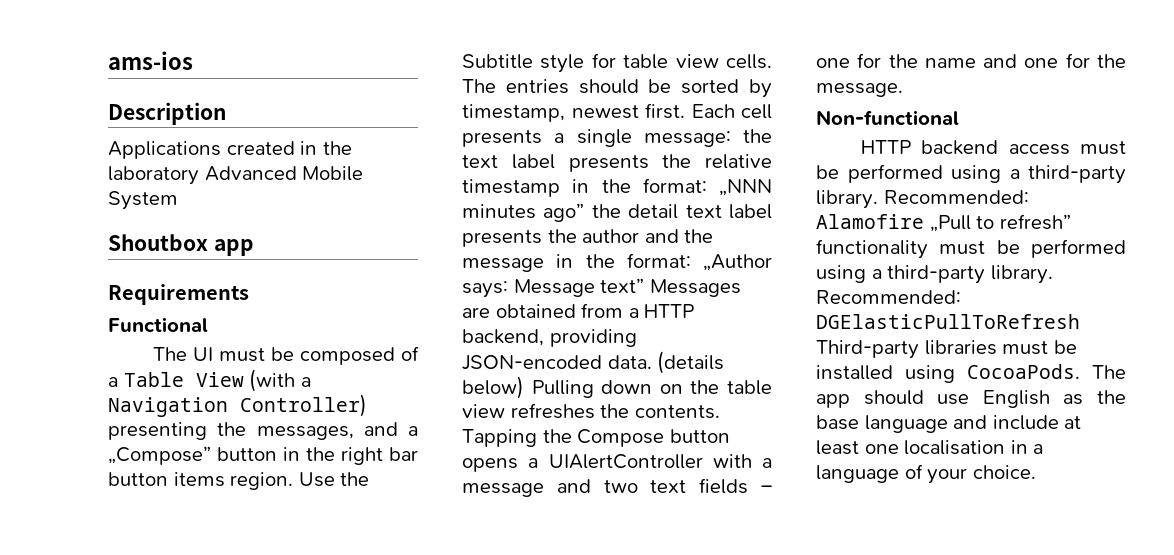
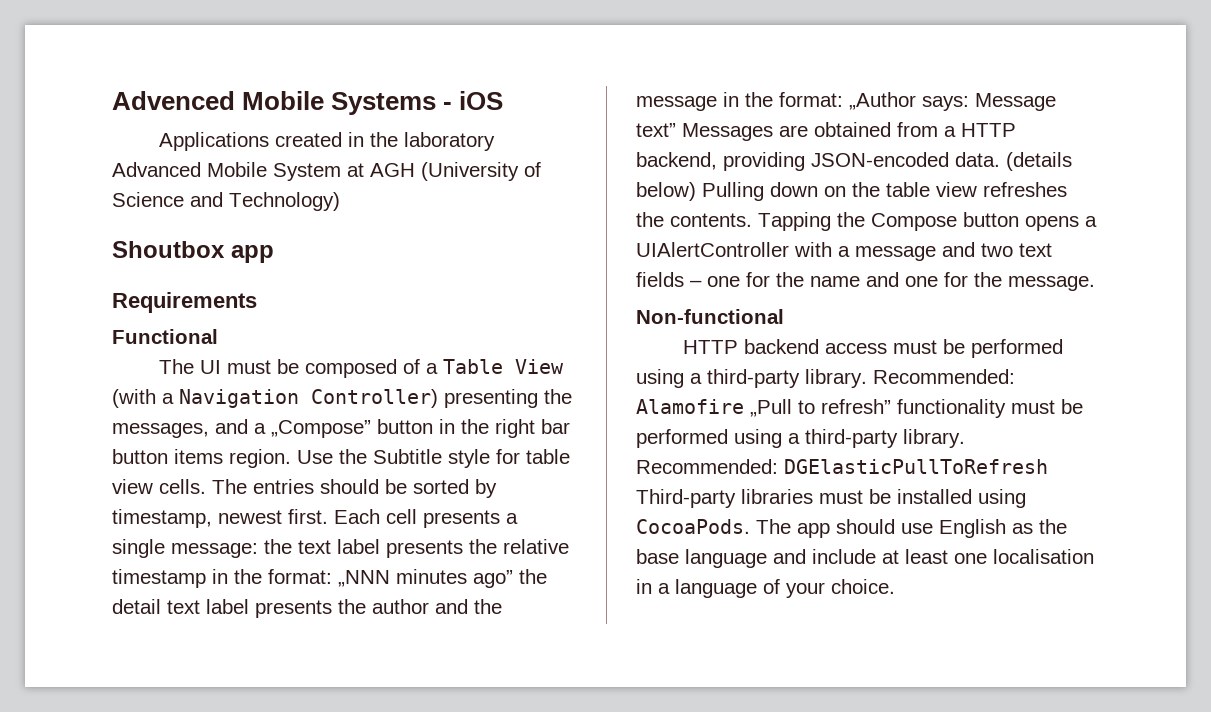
- ams-ios
- Description
+ Advenced Mobile Systems - iOS
- Applications created in the laboratory Advanced Mobile System
+ Applications created in the laboratory Advanced Mobile System at AGH (University of Science and Technology)

